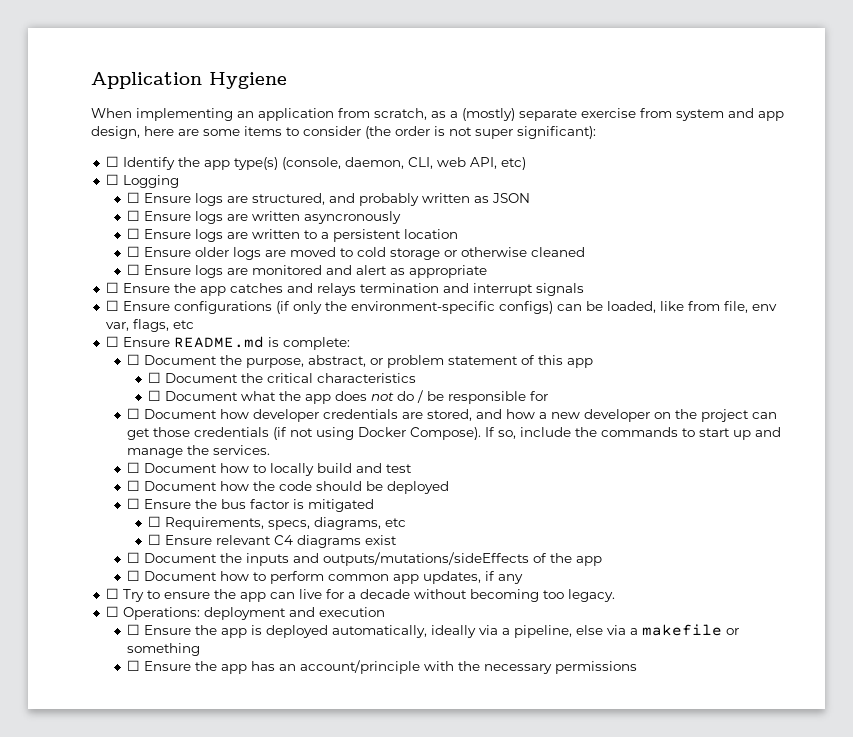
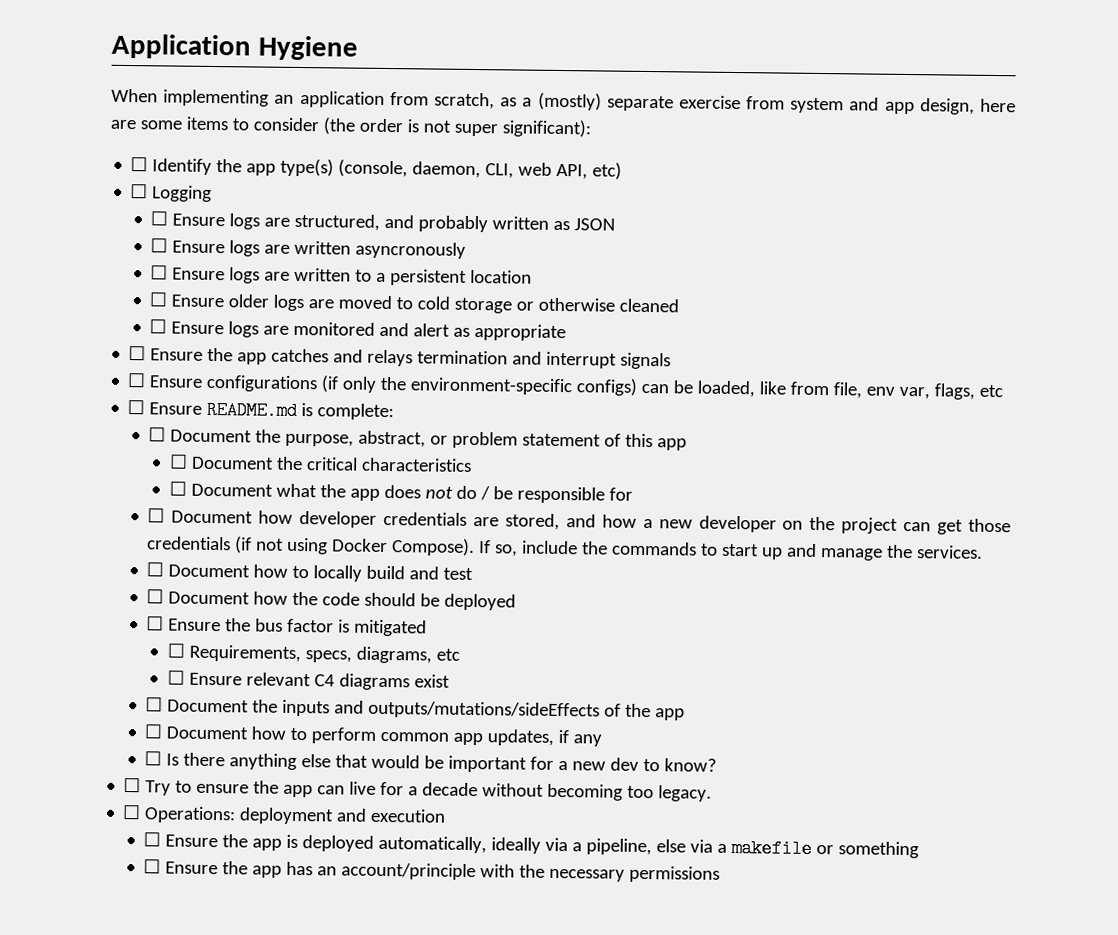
+ ☐ Is there anything else that would be important for a new dev to know?

